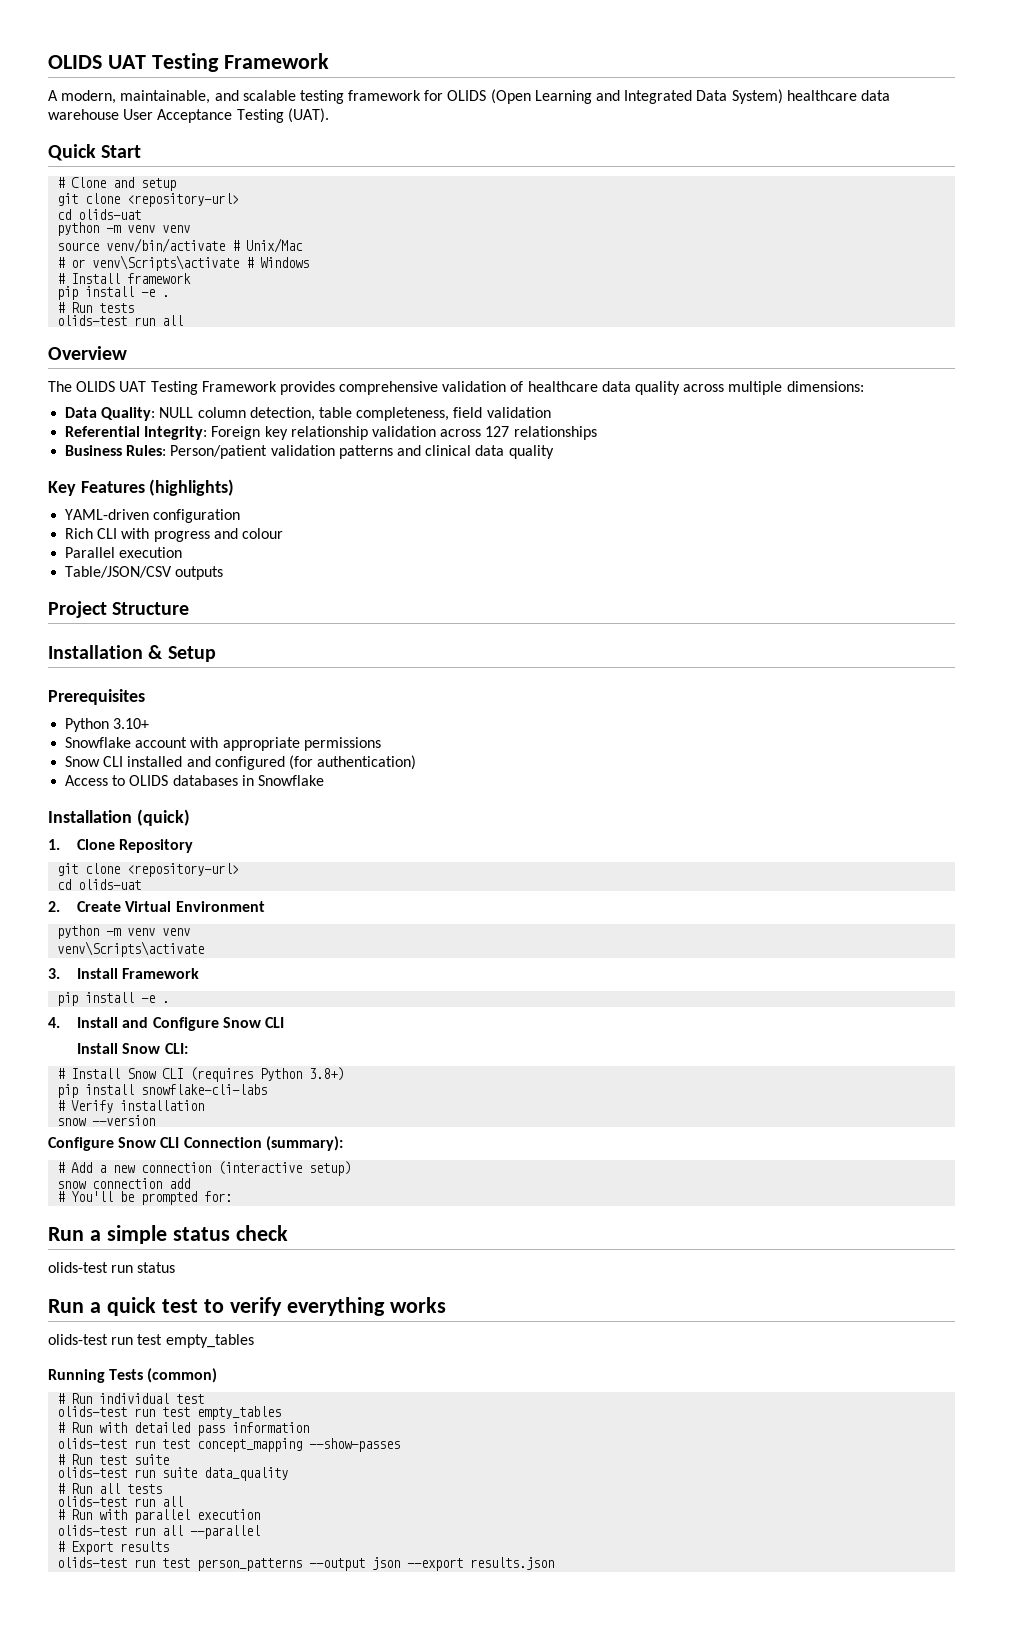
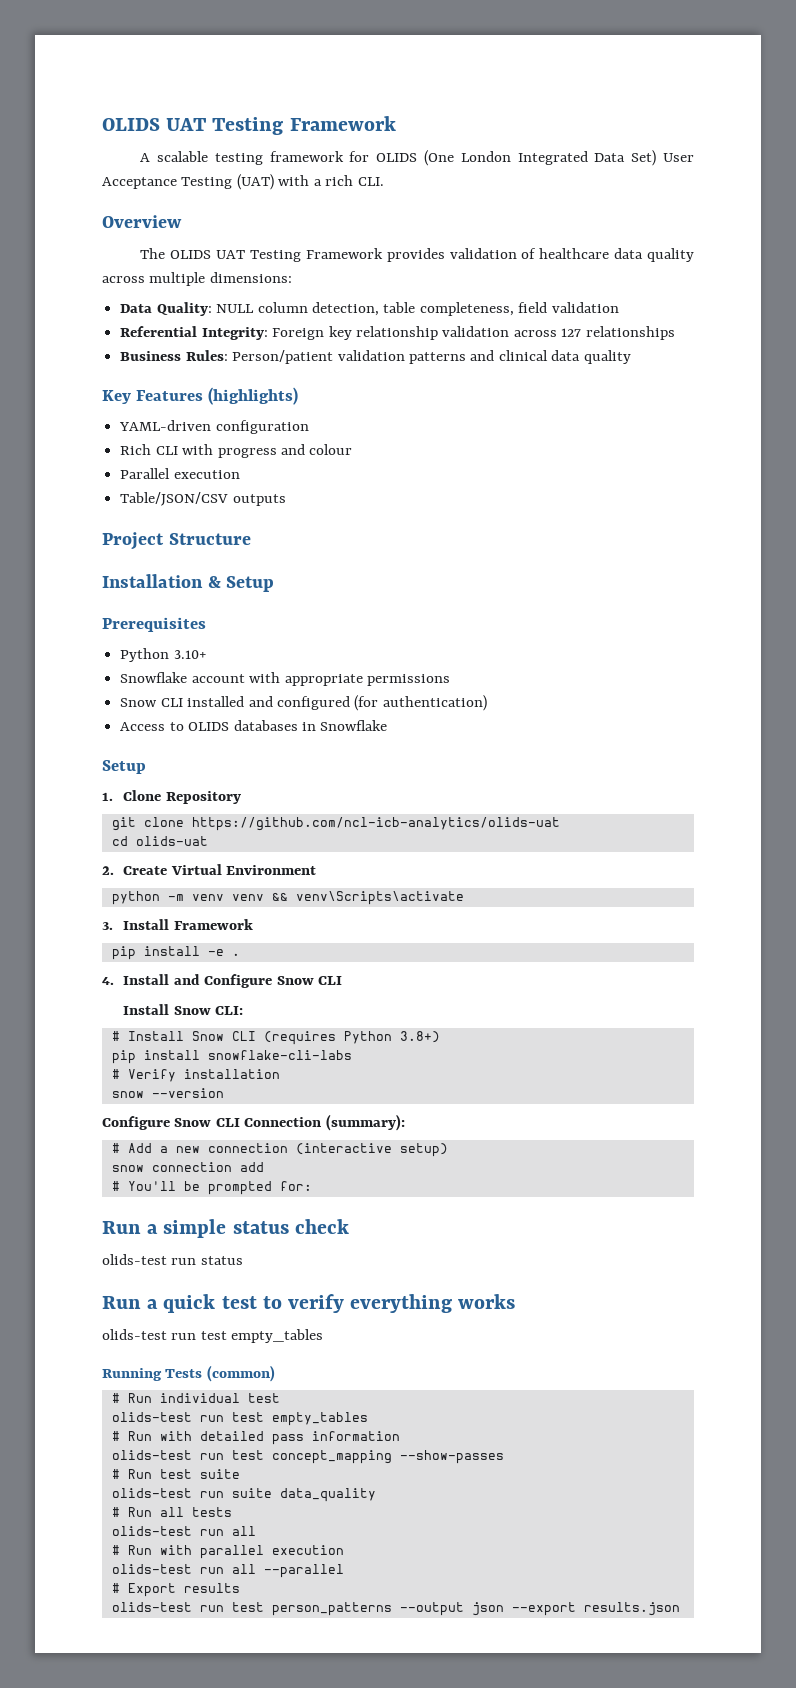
- A modern, maintainable, and scalable testing framework for OLIDS (Open Learning and Integrated Data System) healthcare data warehouse User Acceptance Testing (UAT).
- Quick Start
- # Clone and setup
- git clone <repository-url>
- cd olids-uat
- python -m venv venv
- source venv/bin/activate # Unix/Mac
- # or venv\Scripts\activate # Windows
- # Install framework
- pip install -e .
- # Run tests
- olids-test run all
+ A scalable testing framework for OLIDS (One London Integrated Data Set) User Acceptance Testing (UAT) with a rich CLI.
- The OLIDS UAT Testing Framework provides comprehensive validation of healthcare data quality across multiple dimensions:
+ The OLIDS UAT Testing Framework provides validation of healthcare data quality across multiple dimensions:
  Access to OLIDS databases in Snowflake
- Installation (quick)
+ Setup
  1. Clone Repository
- git clone <repository-url>
+ git clone https://github.com/ncl-icb-analytics/olids-uat
  2. Create Virtual Environment
- python -m venv venv
- venv\Scripts\activate
+ python -m venv venv && venv\Scripts\activate

